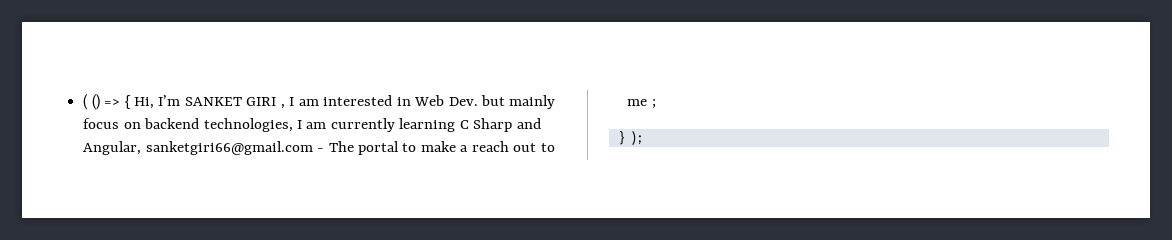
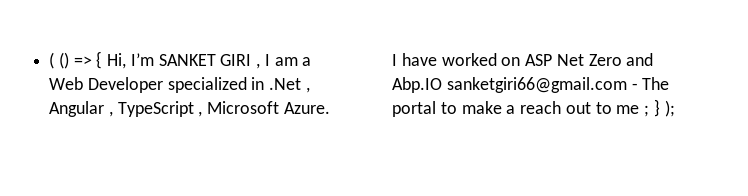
- ( () => { Hi, I’m SANKET GIRI , I am interested in Web Dev. but mainly focus on backend technologies, I am currently learning C Sharp and Angular, sanketgiri66@gmail.com - The portal to make a reach out to me ;
- } );
+ ( () => { Hi, I’m SANKET GIRI , I am a Web Developer specialized in .Net , Angular , TypeScript , Microsoft Azure. I have worked on ASP Net Zero and Abp.IO sanketgiri66@gmail.com - The portal to make a reach out to me ; } );

